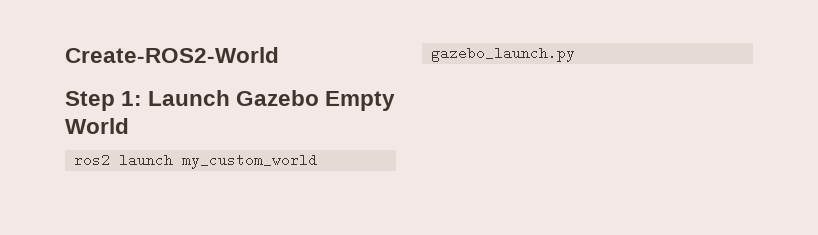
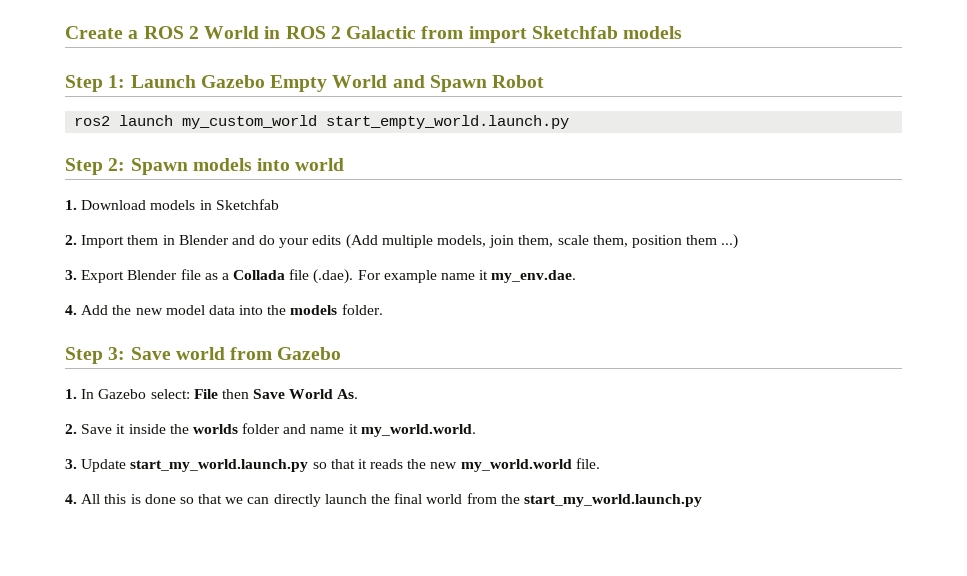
- Create-ROS2-World
+ Create a ROS 2 World in ROS 2 Galactic from import Sketchfab models
- Step 1: Launch Gazebo Empty World
+ Step 1: Launch Gazebo Empty World and Spawn Robot
- ros2 launch my_custom_world gazebo_launch.py
+ ros2 launch my_custom_world start_empty_world.launch.py
+ Step 2: Spawn models into world
+ 1. Download models in Sketchfab
+ 2. Import them in Blender and do your edits (Add multiple models, join them, scale them, position them ...)
+ 3. Export Blender file as a Collada file (.dae). For example name it my_env.dae.
+ 4. Add the new model data into the models folder.
+ Step 3: Save world from Gazebo
+ 1. In Gazebo select: File then Save World As.
+ 2. Save it inside the worlds folder and name it my_world.world.
+ 3. Update start_my_world.launch.py so that it reads the new my_world.world file.
+ 4. All this is done so that we can directly launch the final world from the start_my_world.launch.py

